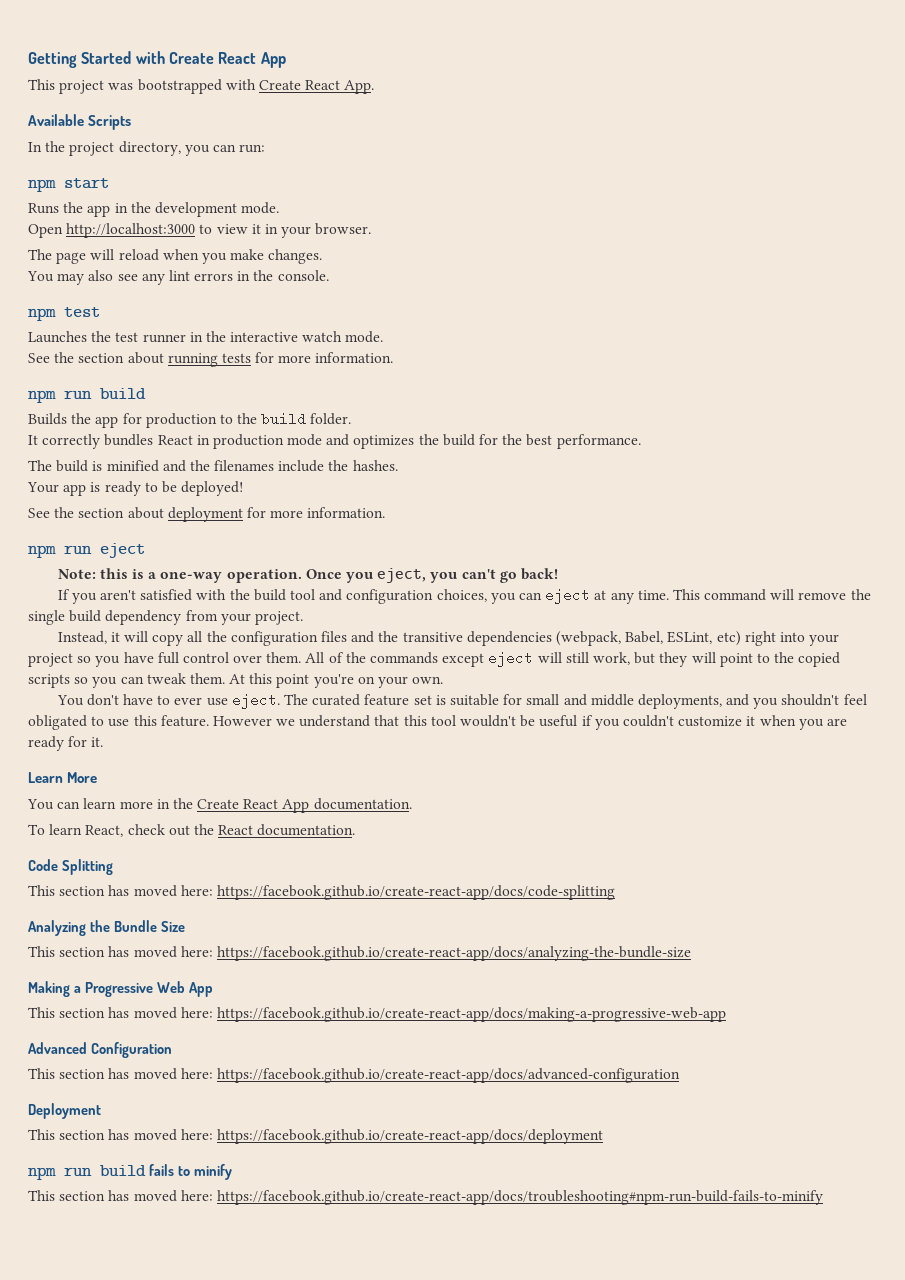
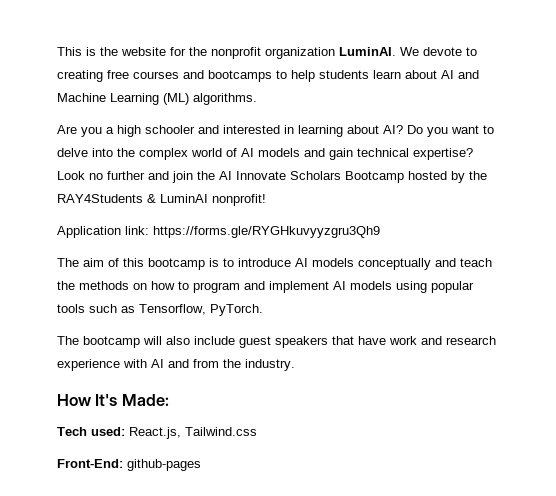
- Getting Started with Create React App
- This project was bootstrapped with Create React App.
- Available Scripts
- In the project directory, you can run:
- npm start
- Runs the app in the development mode.
- Open http://localhost:3000 to view it in your browser.
- The page will reload when you make changes.
- You may also see any lint errors in the console.
- npm test
- Launches the test runner in the interactive watch mode.
- See the section about running tests for more information.
- npm run build
- Builds the app for production to the build folder.
- It correctly bundles React in production mode and optimizes the build for the best performance.
- The build is minified and the filenames include the hashes.
- Your app is ready to be deployed!
- See the section about deployment for more information.
- npm run eject
- Note: this is a one-way operation. Once you eject, you can't go back!
- If you aren't satisfied with the build tool and configuration choices, you can eject at any time. This command will remove the single build dependency from your project.
- Instead, it will copy all the configuration files and the transitive dependencies (webpack, Babel, ESLint, etc) right into your project so you have full control over them. All of the commands except eject will still work, but they will point to the copied scripts so you can tweak them. At this point you're on your own.
- You don't have to ever use eject. The curated feature set is suitable for small and middle deployments, and you shouldn't feel obligated to use this feature. However we understand that this tool wouldn't be useful if you couldn't customize it when you are ready for it.
- Learn More
- You can learn more in the Create React App documentation.
- To learn React, check out the React documentation.
- Code Splitting
- This section has moved here: https://facebook.github.io/create-react-app/docs/code-splitting
- Analyzing the Bundle Size
- This section has moved here: https://facebook.github.io/create-react-app/docs/analyzing-the-bundle-size
- Making a Progressive Web App
- This section has moved here: https://facebook.github.io/create-react-app/docs/making-a-progressive-web-app
- Advanced Configuration
- This section has moved here: https://facebook.github.io/create-react-app/docs/advanced-configuration
- Deployment
- This section has moved here: https://facebook.github.io/create-react-app/docs/deployment
- npm run build fails to minify
- This section has moved here: https://facebook.github.io/create-react-app/docs/troubleshooting#npm-run-build-fails-to-minify
+ This is the website for the nonprofit organization LuminAI. We devote to creating free courses and bootcamps to help students learn about AI and Machine Learning (ML) algorithms.
+ Are you a high schooler and interested in learning about AI? Do you want to delve into the complex world of AI models and gain technical expertise? Look no further and join the AI Innovate Scholars Bootcamp hosted by the RAY4Students & LuminAI nonprofit!
+ Application link: https://forms.gle/RYGHkuvyyzgru3Qh9
+ The aim of this bootcamp is to introduce AI models conceptually and teach the methods on how to program and implement AI models using popular tools such as Tensorflow, PyTorch.
+ The bootcamp will also include guest speakers that have work and research experience with AI and from the industry.
+ How It's Made:
+ Tech used: React.js, Tailwind.css
+ Front-End: github-pages

